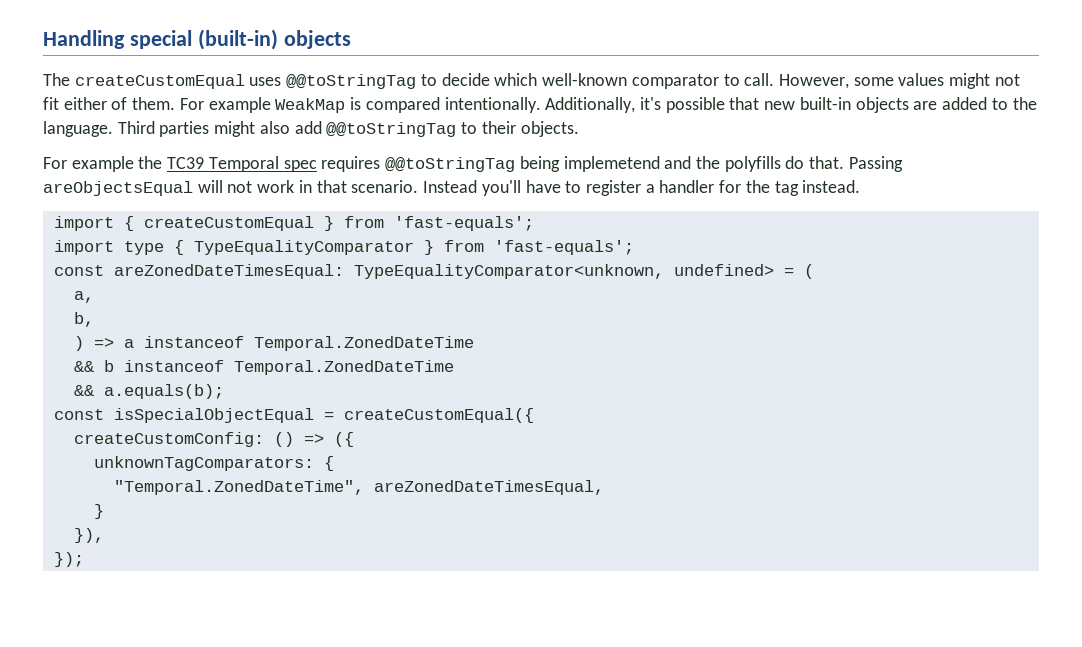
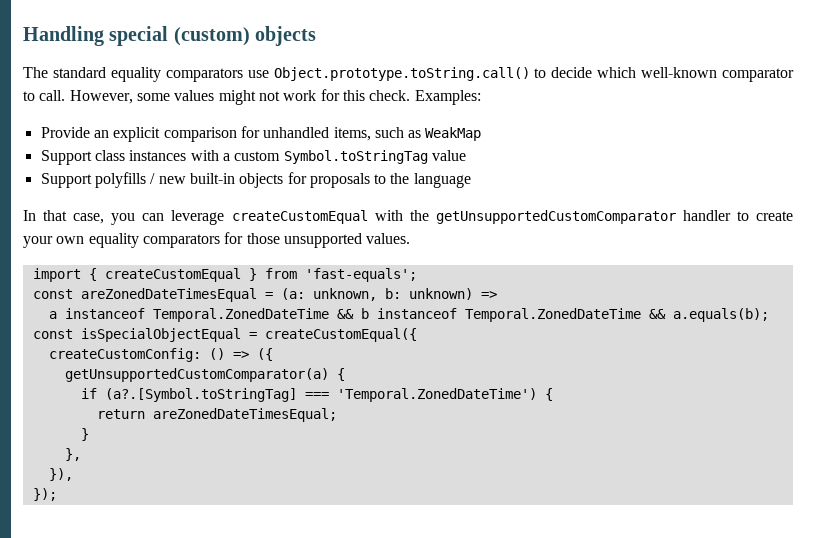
- Handling special (built-in) objects
+ Handling special (custom) objects
- The createCustomEqual uses @@toStringTag to decide which well-known comparator to call.
+ The standard equality comparators use Object.prototype.toString.call() to decide which well-known comparator to call.
- However, some values might not fit either of them. For example WeakMap is compared intentionally. Additionally, it's possible that new built-in objects are added to the language. Third parties might also add @@toStringTag to their objects.
- For example the TC39 Temporal spec requires @@toStringTag being implemetend and the polyfills do that. Passing areObjectsEqual will not work in that scenario. Instead you'll have to register a handler for the tag instead.
+ However, some values might not work for this check. Examples:
+ Provide an explicit comparison for unhandled items, such as WeakMap
+ Support class instances with a custom Symbol.toStringTag value
+ Support polyfills / new built-in objects for proposals to the language
+ In that case, you can leverage createCustomEqual with the getUnsupportedCustomComparator handler to create your own equality comparators for those unsupported values.
- import type { TypeEqualityComparator } from 'fast-equals';
- const areZonedDateTimesEqual: TypeEqualityComparator<unknown, undefined> = (
- a,
- b,
- ) => a instanceof Temporal.ZonedDateTime
- && b instanceof Temporal.ZonedDateTime
- && a.equals(b);
+ const areZonedDateTimesEqual = (a: unknown, b: unknown) =>
+ a instanceof Temporal.ZonedDateTime && b instanceof Temporal.ZonedDateTime && a.equals(b);
- unknownTagComparators: {
- "Temporal.ZonedDateTime", areZonedDateTimesEqual,
+ getUnsupportedCustomComparator(a) {
+ if (a?.[Symbol.toStringTag] === 'Temporal.ZonedDateTime') {
+ return areZonedDateTimesEqual;
  }
+ },

